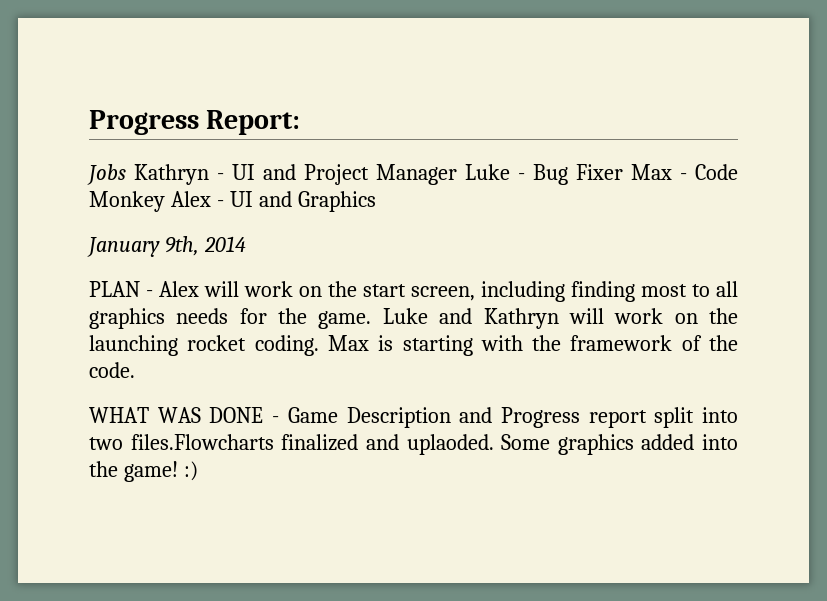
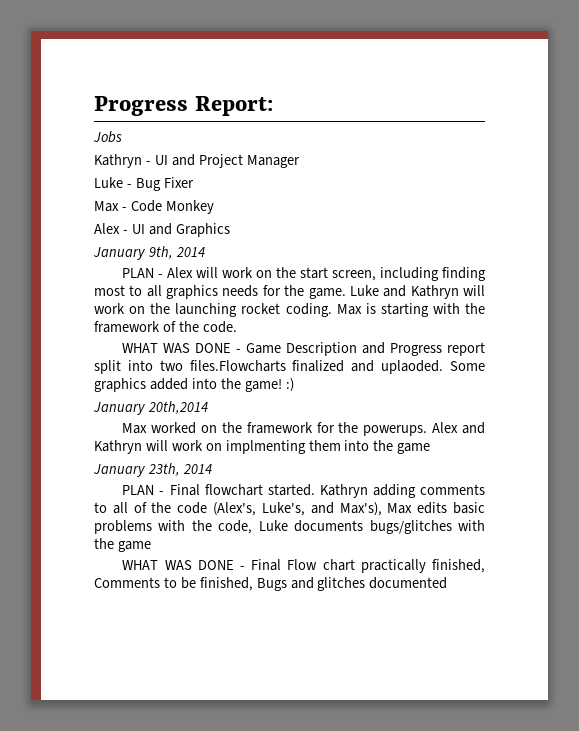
- Jobs Kathryn - UI and Project Manager Luke - Bug Fixer Max - Code Monkey Alex - UI and Graphics
+ Jobs
+ Kathryn - UI and Project Manager
+ Luke - Bug Fixer
+ Max - Code Monkey
+ Alex - UI and Graphics
+ January 20th,2014
+ Max worked on the framework for the powerups. Alex and Kathryn will work on implmenting them into the game
+ January 23th, 2014
+ PLAN - Final flowchart started. Kathryn adding comments to all of the code (Alex's, Luke's, and Max's), Max edits basic problems with the code, Luke documents bugs/glitches with the game
+ WHAT WAS DONE - Final Flow chart practically finished, Comments to be finished, Bugs and glitches documented

